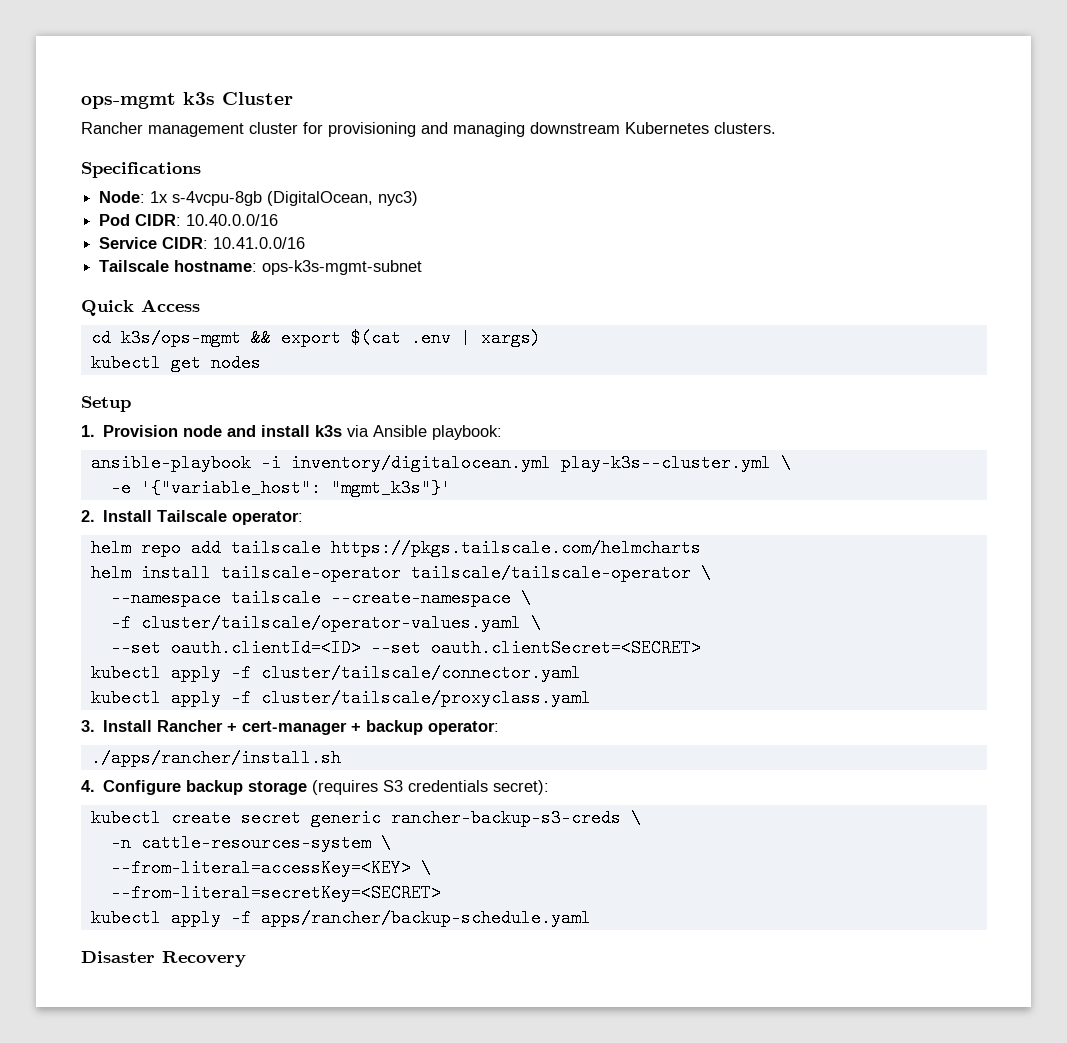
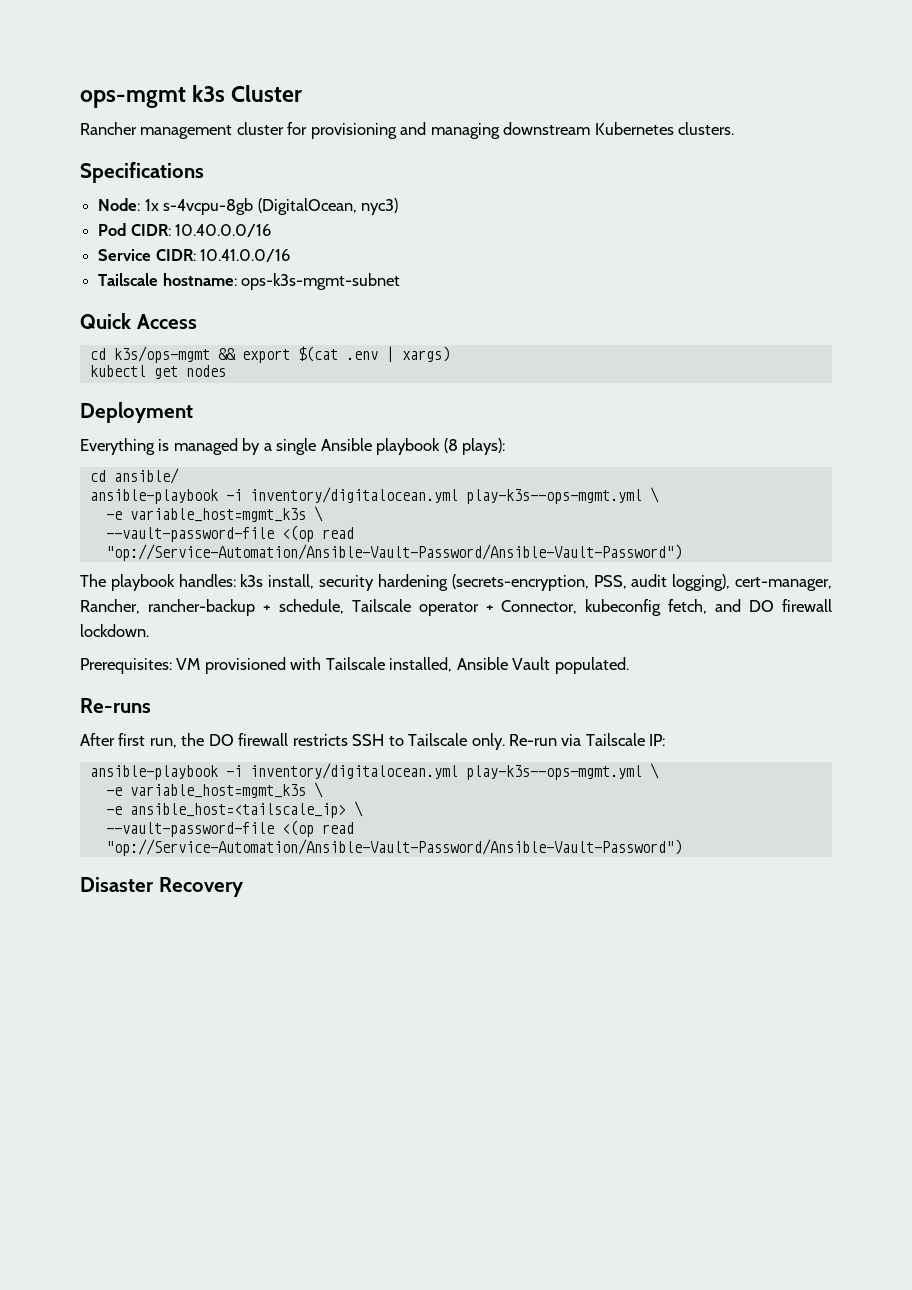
- Setup
- 1. Provision node and install k3s via Ansible playbook:
- ansible-playbook -i inventory/digitalocean.yml play-k3s--cluster.yml \
- -e '{"variable_host": "mgmt_k3s"}'
- 2. Install Tailscale operator:
- helm repo add tailscale https://pkgs.tailscale.com/helmcharts
- helm install tailscale-operator tailscale/tailscale-operator \
- --namespace tailscale --create-namespace \
- -f cluster/tailscale/operator-values.yaml \
- --set oauth.clientId=<ID> --set oauth.clientSecret=<SECRET>
- kubectl apply -f cluster/tailscale/connector.yaml
- kubectl apply -f cluster/tailscale/proxyclass.yaml
- 3. Install Rancher + cert-manager + backup operator:
- ./apps/rancher/install.sh
- 4. Configure backup storage (requires S3 credentials secret):
- kubectl create secret generic rancher-backup-s3-creds \
- -n cattle-resources-system \
- --from-literal=accessKey=<KEY> \
- --from-literal=secretKey=<SECRET>
- kubectl apply -f apps/rancher/backup-schedule.yaml
+ Deployment
+ Everything is managed by a single Ansible playbook (8 plays):
+ cd ansible/
+ ansible-playbook -i inventory/digitalocean.yml play-k3s--ops-mgmt.yml \
+ -e variable_host=mgmt_k3s \
+ --vault-password-file <(op read "op://Service-Automation/Ansible-Vault-Password/Ansible-Vault-Password")
+ The playbook handles: k3s install, security hardening (secrets-encryption, PSS, audit logging), cert-manager, Rancher, rancher-backup + schedule, Tailscale operator + Connector, kubeconfig fetch, and DO firewall lockdown.
+ Prerequisites: VM provisioned with Tailscale installed, Ansible Vault populated.
+ Re-runs
+ After first run, the DO firewall restricts SSH to Tailscale only. Re-run via Tailscale IP:
+ ansible-playbook -i inventory/digitalocean.yml play-k3s--ops-mgmt.yml \
+ -e variable_host=mgmt_k3s \
+ -e ansible_host=<tailscale_ip> \
+ --vault-password-file <(op read "op://Service-Automation/Ansible-Vault-Password/Ansible-Vault-Password")

